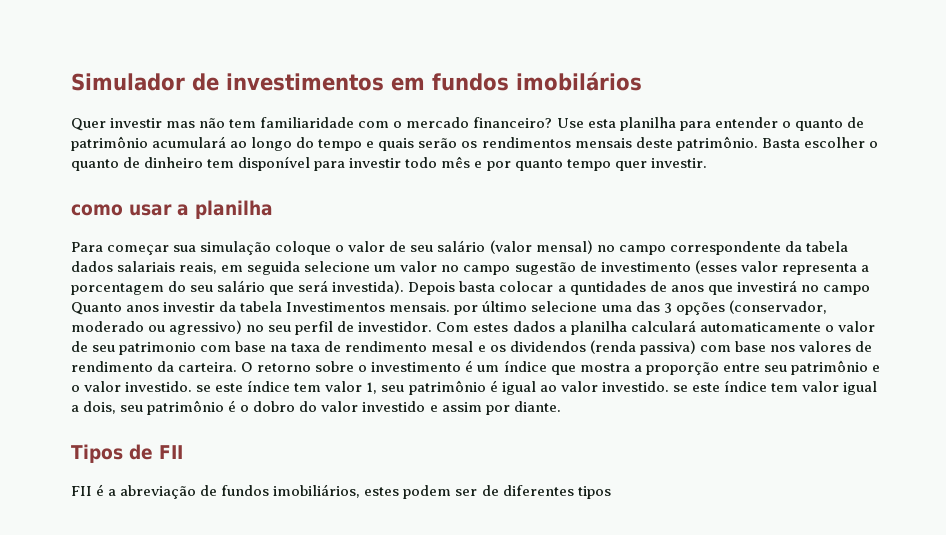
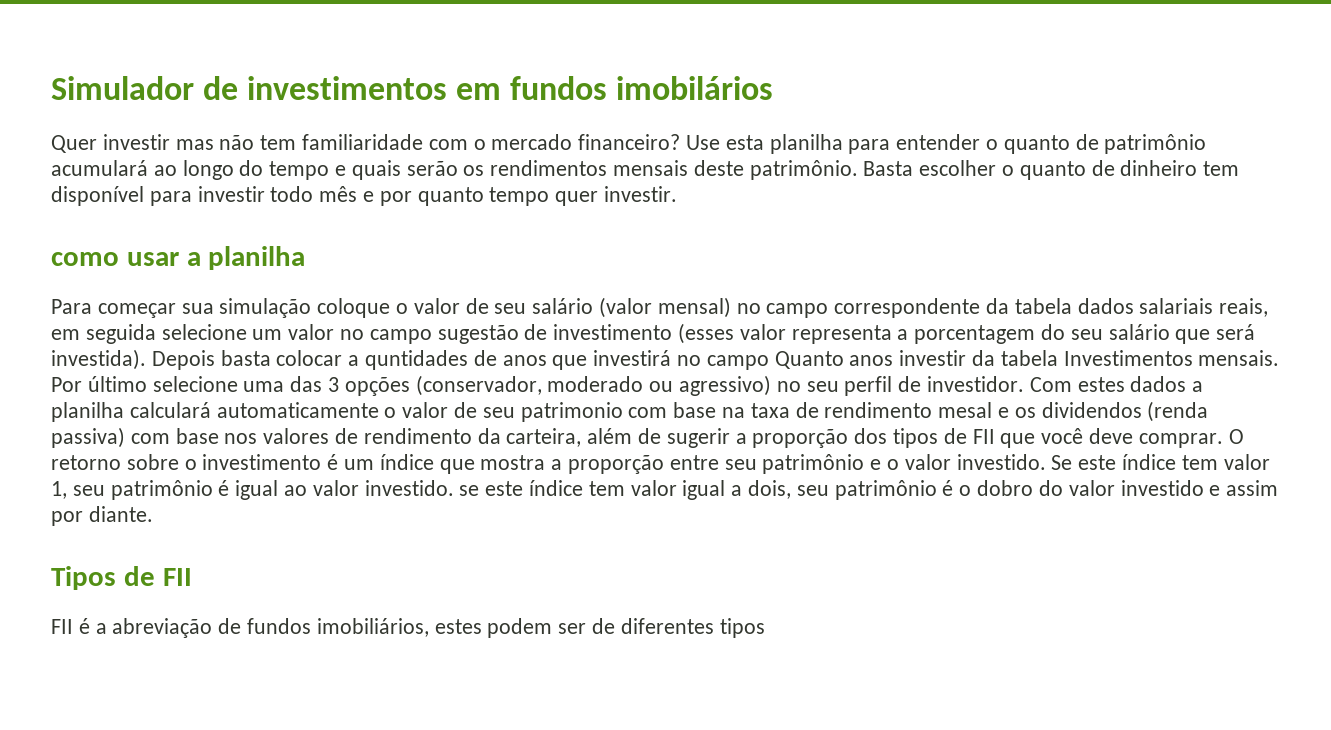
- Depois basta colocar a quntidades de anos que investirá no campo Quanto anos investir da tabela Investimentos mensais. por último selecione uma das 3 opções (conservador, moderado ou agressivo) no seu perfil de investidor.
+ Depois basta colocar a quntidades de anos que investirá no campo Quanto anos investir da tabela Investimentos mensais. Por último selecione uma das 3 opções (conservador, moderado ou agressivo) no seu perfil de investidor.
- Com estes dados a planilha calculará automaticamente o valor de seu patrimonio com base na taxa de rendimento mesal e os dividendos (renda passiva) com base nos valores de rendimento da carteira.
+ Com estes dados a planilha calculará automaticamente o valor de seu patrimonio com base na taxa de rendimento mesal e os dividendos (renda passiva) com base nos valores de rendimento da carteira, além de sugerir a proporção dos tipos de FII que você deve comprar.
- O retorno sobre o investimento é um índice que mostra a proporção entre seu patrimônio e o valor investido. se este índice tem valor 1, seu patrimônio é igual ao valor investido. se este índice tem valor igual a dois, seu patrimônio é o dobro do valor investido e assim por diante.
+ O retorno sobre o investimento é um índice que mostra a proporção entre seu patrimônio e o valor investido. Se este índice tem valor 1, seu patrimônio é igual ao valor investido. se este índice tem valor igual a dois, seu patrimônio é o dobro do valor investido e assim por diante.

